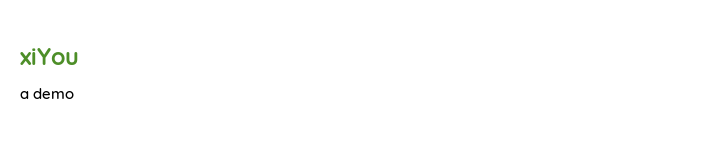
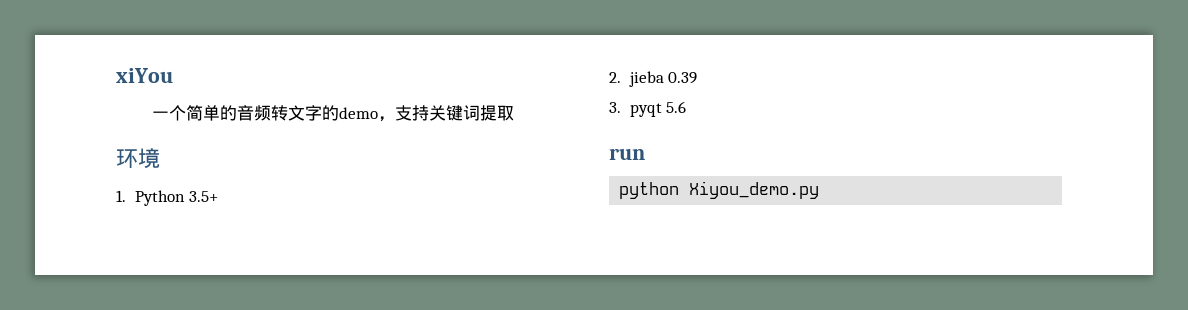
- a demo
+ 一个简单的音频转文字的demo，支持关键词提取
+ 环境
+ 1. Python 3.5+
+ 2. jieba 0.39
+ 3. pyqt 5.6
+ run
+ python Xiyou_demo.py

